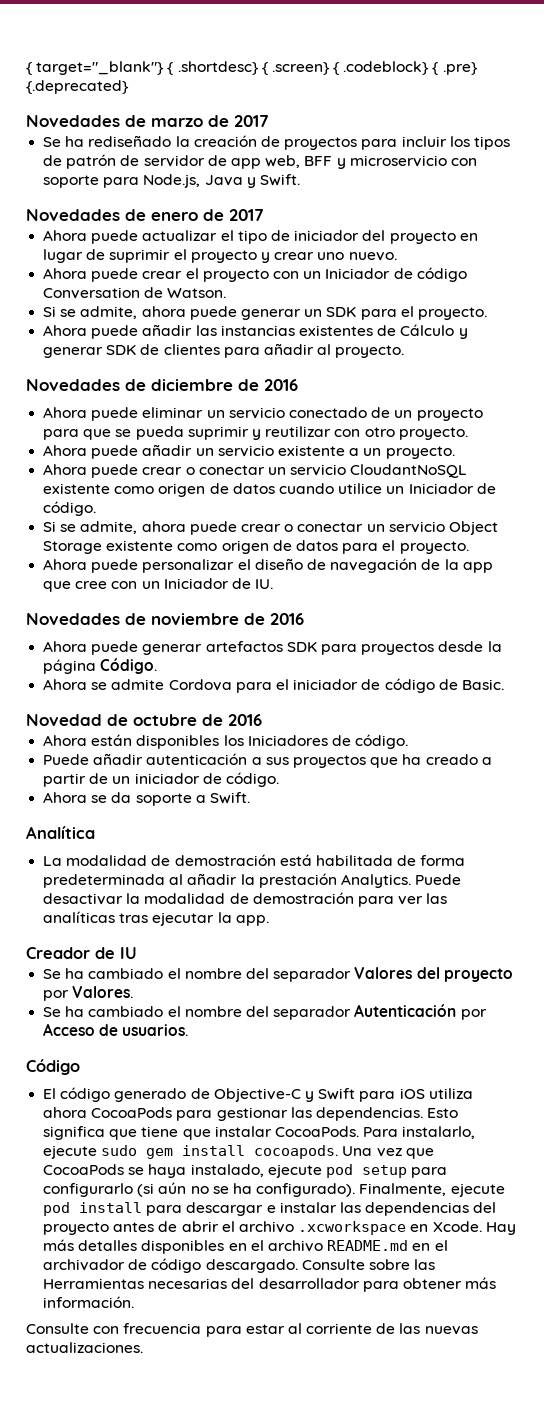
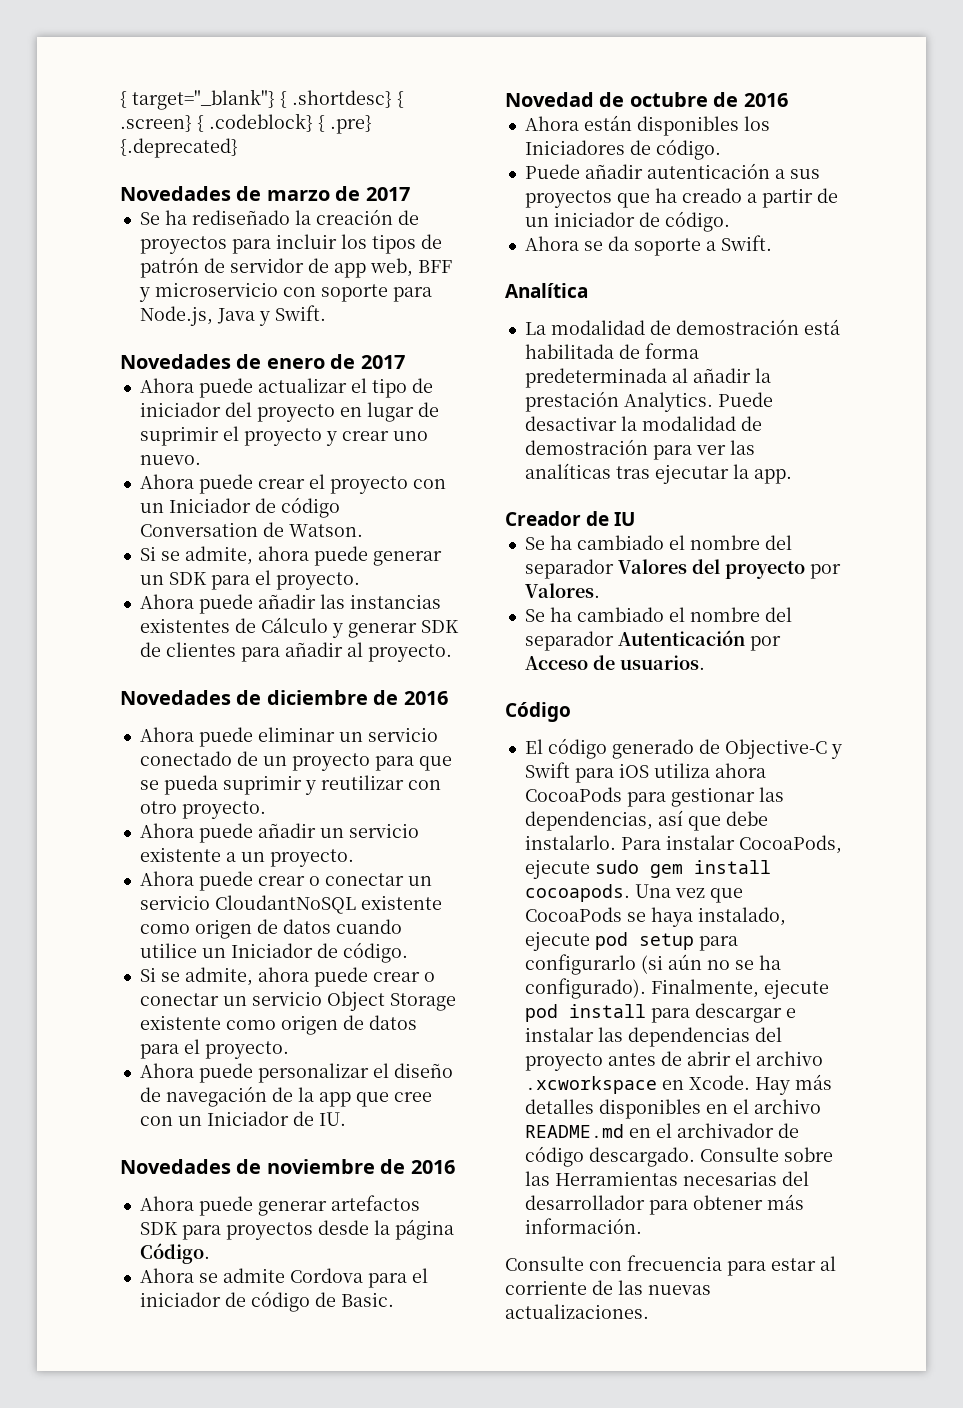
- El código generado de Objective-C y Swift para iOS utiliza ahora CocoaPods para gestionar las dependencias. Esto significa que tiene que instalar CocoaPods. Para instalarlo, ejecute sudo gem install cocoapods.
+ El código generado de Objective-C y Swift para iOS utiliza ahora CocoaPods para gestionar las dependencias, así que debe instalarlo. Para instalar CocoaPods, ejecute sudo gem install cocoapods.

